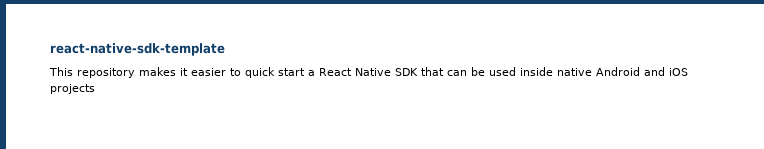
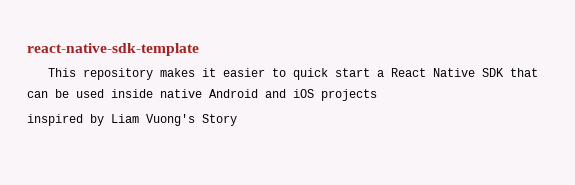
+ inspired by Liam Vuong's Story

